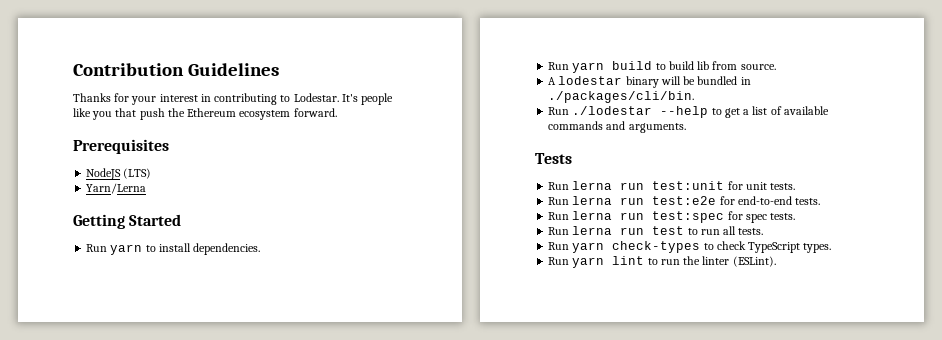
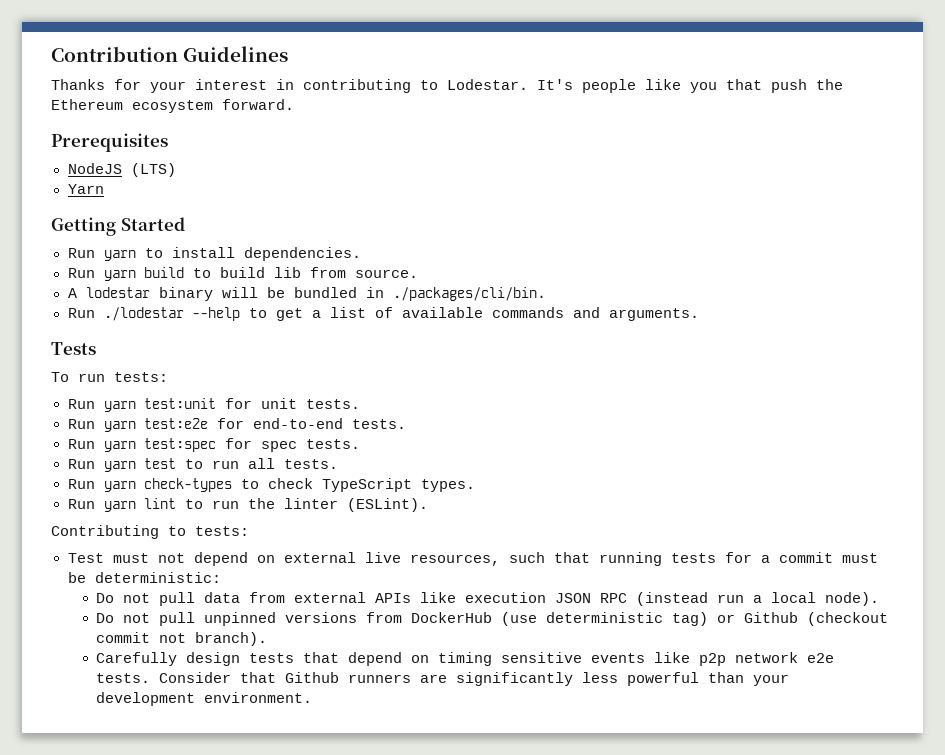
- Yarn/Lerna
+ Yarn
- Run lerna run test:unit for unit tests.
+ To run tests:
+ Run yarn test:unit for unit tests.
- Run lerna run test:e2e for end-to-end tests.
+ Run yarn test:e2e for end-to-end tests.
- Run lerna run test:spec for spec tests.
+ Run yarn test:spec for spec tests.
- Run lerna run test to run all tests.
+ Run yarn test to run all tests.
+ Contributing to tests:
+ Test must not depend on external live resources, such that running tests for a commit must be deterministic:
+ Do not pull data from external APIs like execution JSON RPC (instead run a local node).
+ Do not pull unpinned versions from DockerHub (use deterministic tag) or Github (checkout commit not branch).
+ Carefully design tests that depend on timing sensitive events like p2p network e2e tests. Consider that Github runners are significantly less powerful than your development environment.

